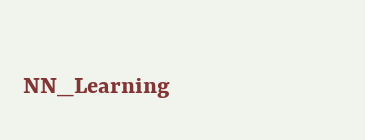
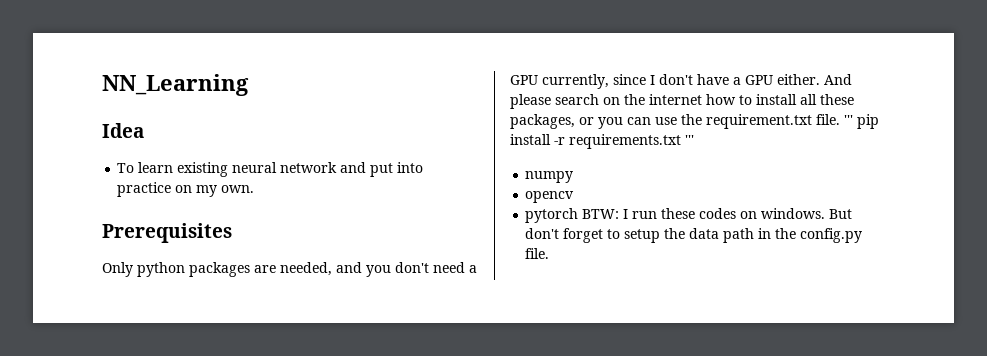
+ Idea
+ To learn existing neural network and put into practice on my own.
+ Prerequisites
+ Only python packages are needed, and you don't need a GPU currently, since I don't have a GPU either. And please search on the internet how to install all these packages, or you can use the requirement.txt file. ''' pip install -r requirements.txt '''
+ numpy
+ opencv
+ pytorch BTW: I run these codes on windows. But don't forget to setup the data path in the config.py file.

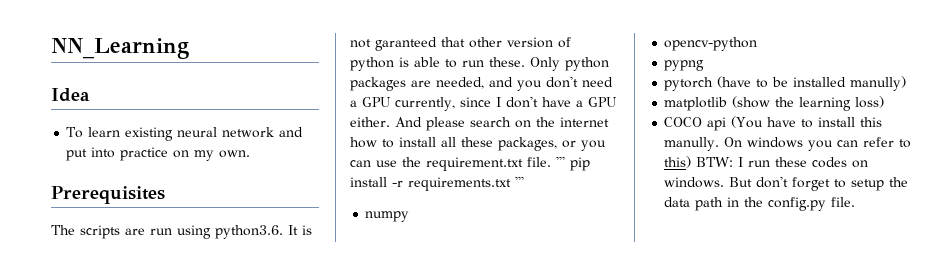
+ The scripts are run using python3.6. It is not garanteed that other version of python is able to run these.
- opencv
+ opencv-python
+ pypng
- pytorch BTW: I run these codes on windows.
+ pytorch (have to be installed manully)
+ matplotlib (show the learning loss)
+ COCO api (You have to install this manully. On windows you can refer to this) BTW: I run these codes on windows.

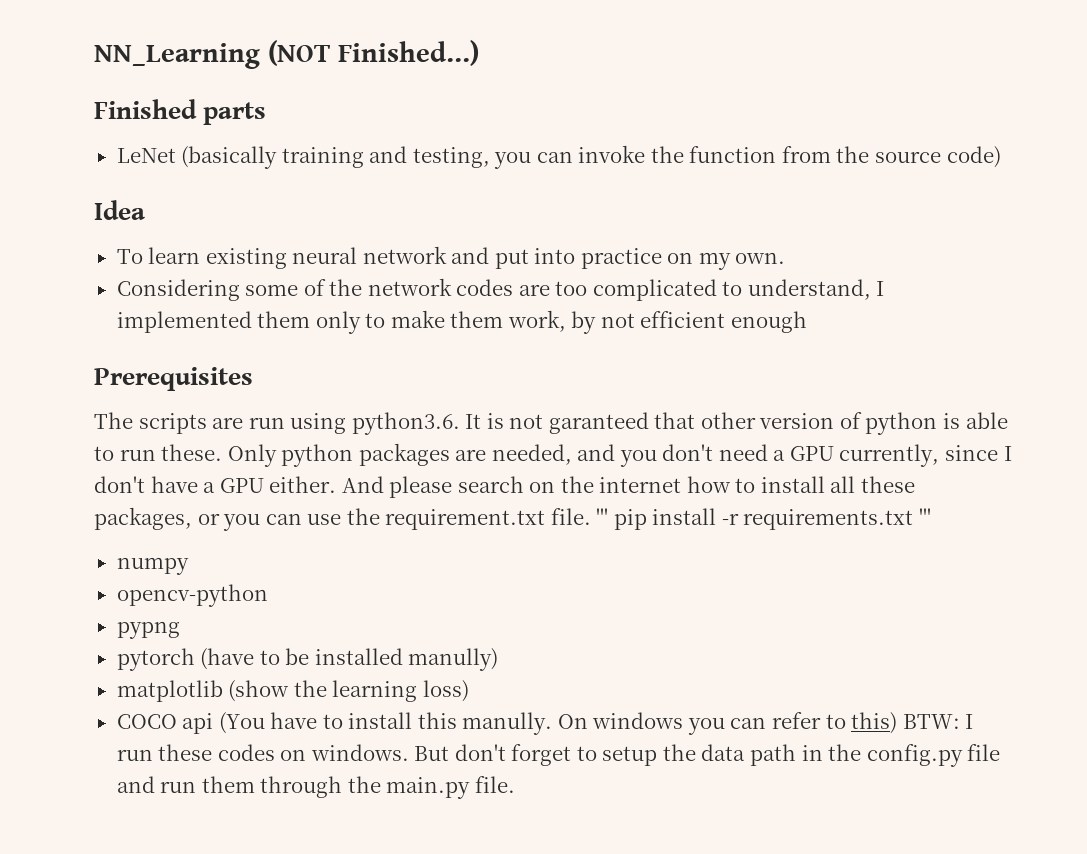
- NN_Learning
+ NN_Learning (NOT Finished...)
+ Finished parts
+ LeNet (basically training and testing, you can invoke the function from the source code)
+ Considering some of the network codes are too complicated to understand, I implemented them only to make them work, by not efficient enough
- But don't forget to setup the data path in the config.py file.
+ But don't forget to setup the data path in the config.py file and run them through the main.py file.

